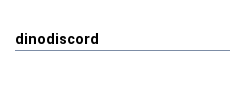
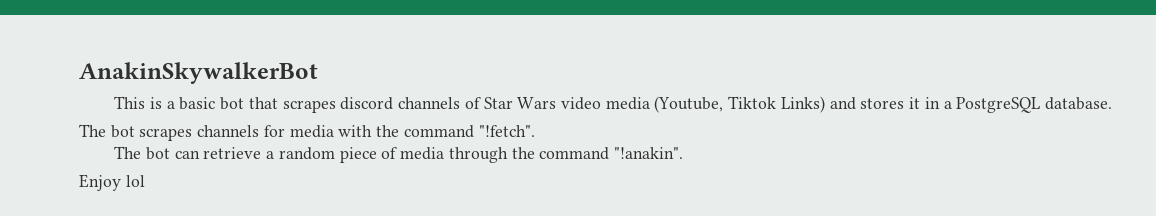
- dinodiscord
+ AnakinSkywalkerBot
+ This is a basic bot that scrapes discord channels of Star Wars video media (Youtube, Tiktok Links) and stores it in a PostgreSQL database.
+ The bot scrapes channels for media with the command "!fetch".
+ The bot can retrieve a random piece of media through the command "!anakin".
+ Enjoy lol

